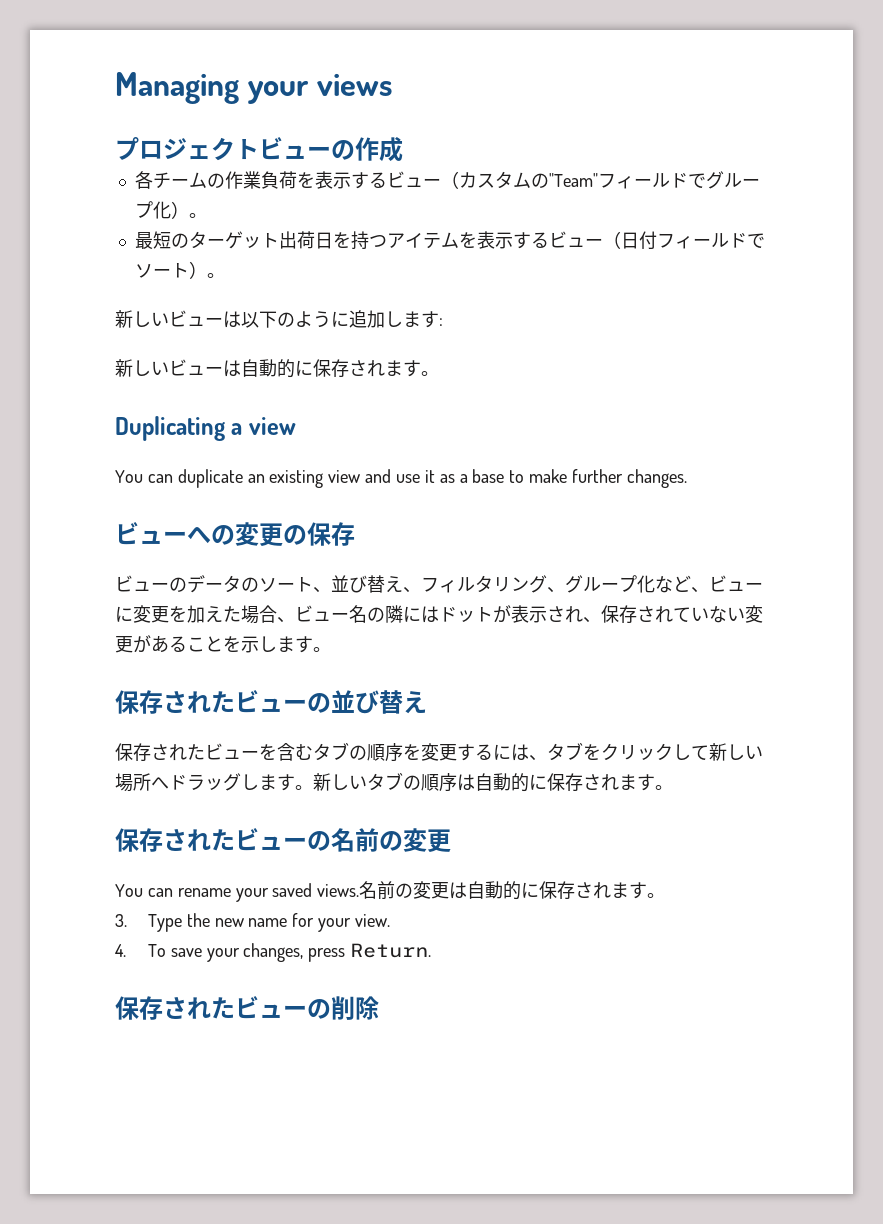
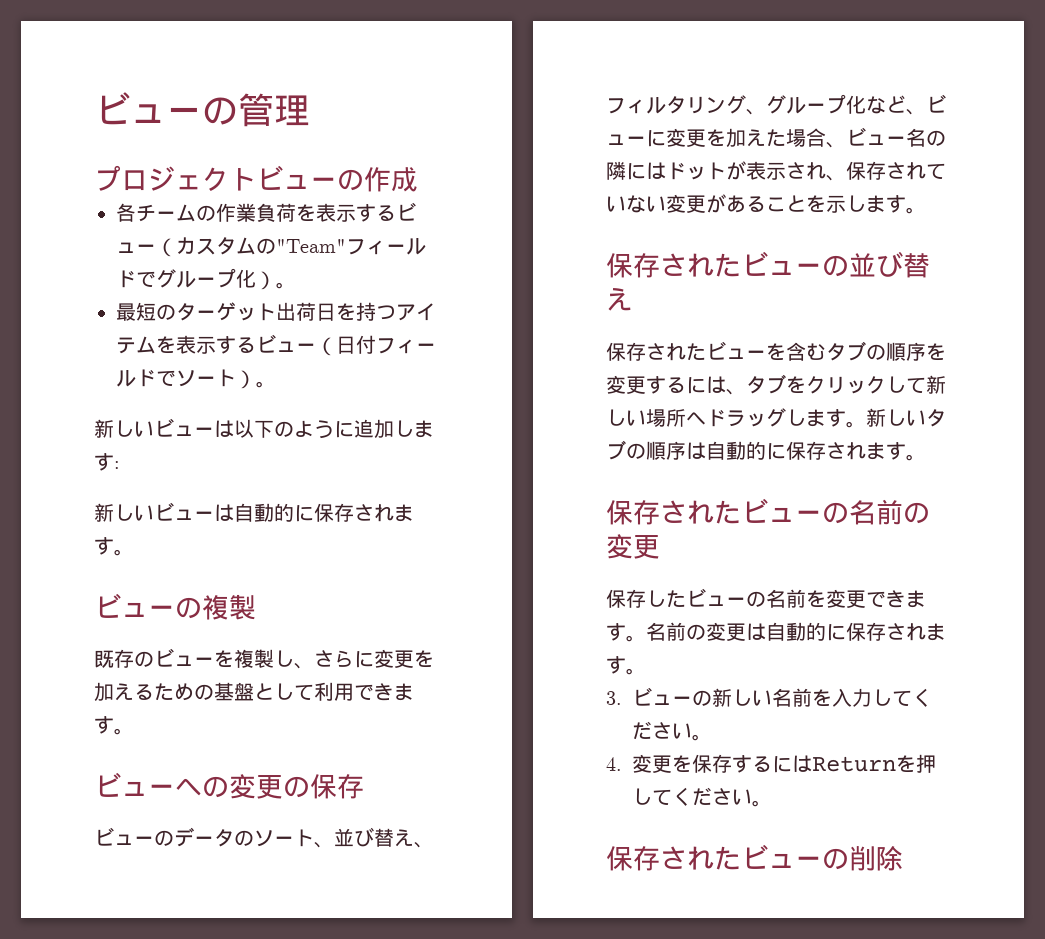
- Managing your views
+ ビューの管理
- Duplicating a view
- You can duplicate an existing view and use it as a base to make further changes.
+ ビューの複製
+ 既存のビューを複製し、さらに変更を加えるための基盤として利用できます。
- You can rename your saved views.
+ 保存したビューの名前を変更できます。
- 3. Type the new name for your view.
- 4. To save your changes, press Return.
+ 3.ビューの新しい名前を入力してください。
+ 4.変更を保存するにはReturnを押してください。

